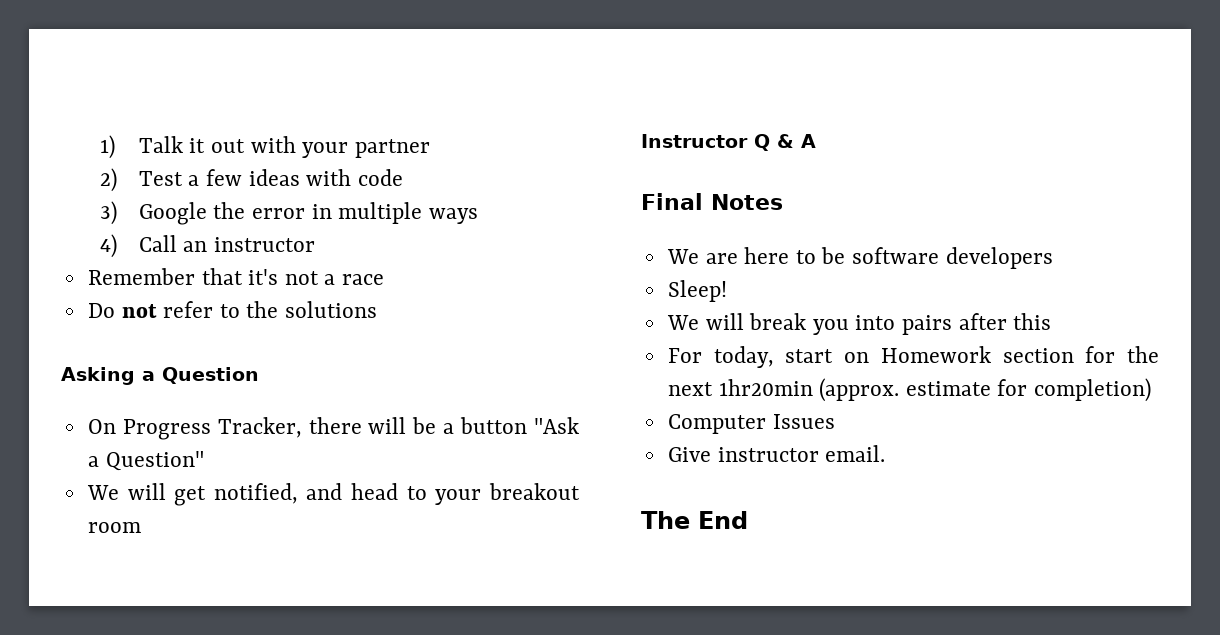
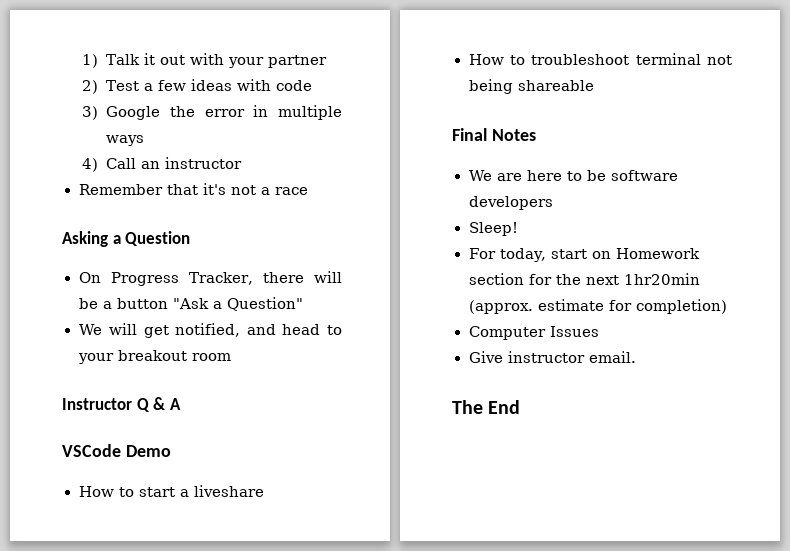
- Do not refer to the solutions
+ VSCode Demo
+ How to start a liveshare
+ How to troubleshoot terminal not being shareable
- We will break you into pairs after this

